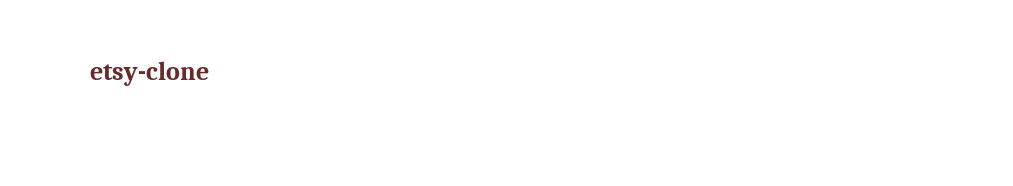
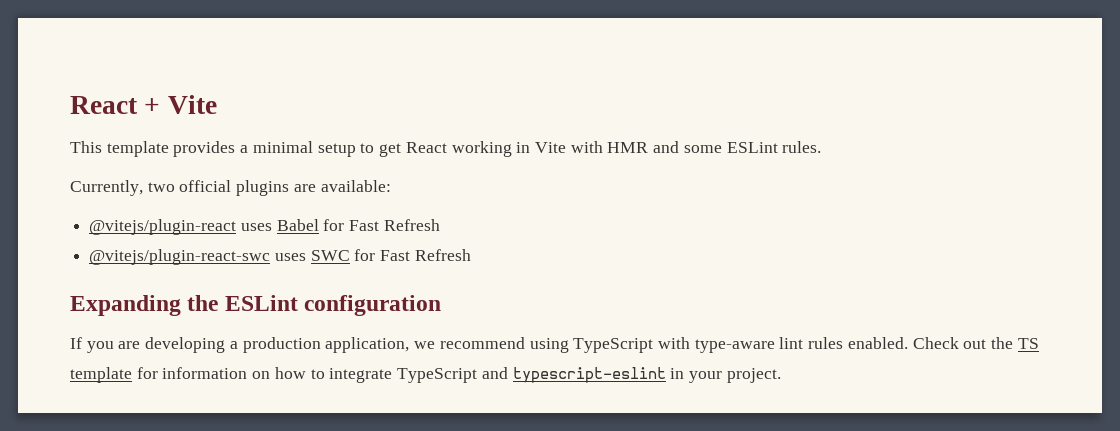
- etsy-clone
+ React + Vite
+ This template provides a minimal setup to get React working in Vite with HMR and some ESLint rules.
+ Currently, two official plugins are available:
+ @vitejs/plugin-react uses Babel for Fast Refresh
+ @vitejs/plugin-react-swc uses SWC for Fast Refresh
+ Expanding the ESLint configuration
+ If you are developing a production application, we recommend using TypeScript with type-aware lint rules enabled. Check out the TS template for information on how to integrate TypeScript and typescript-eslint in your project.

